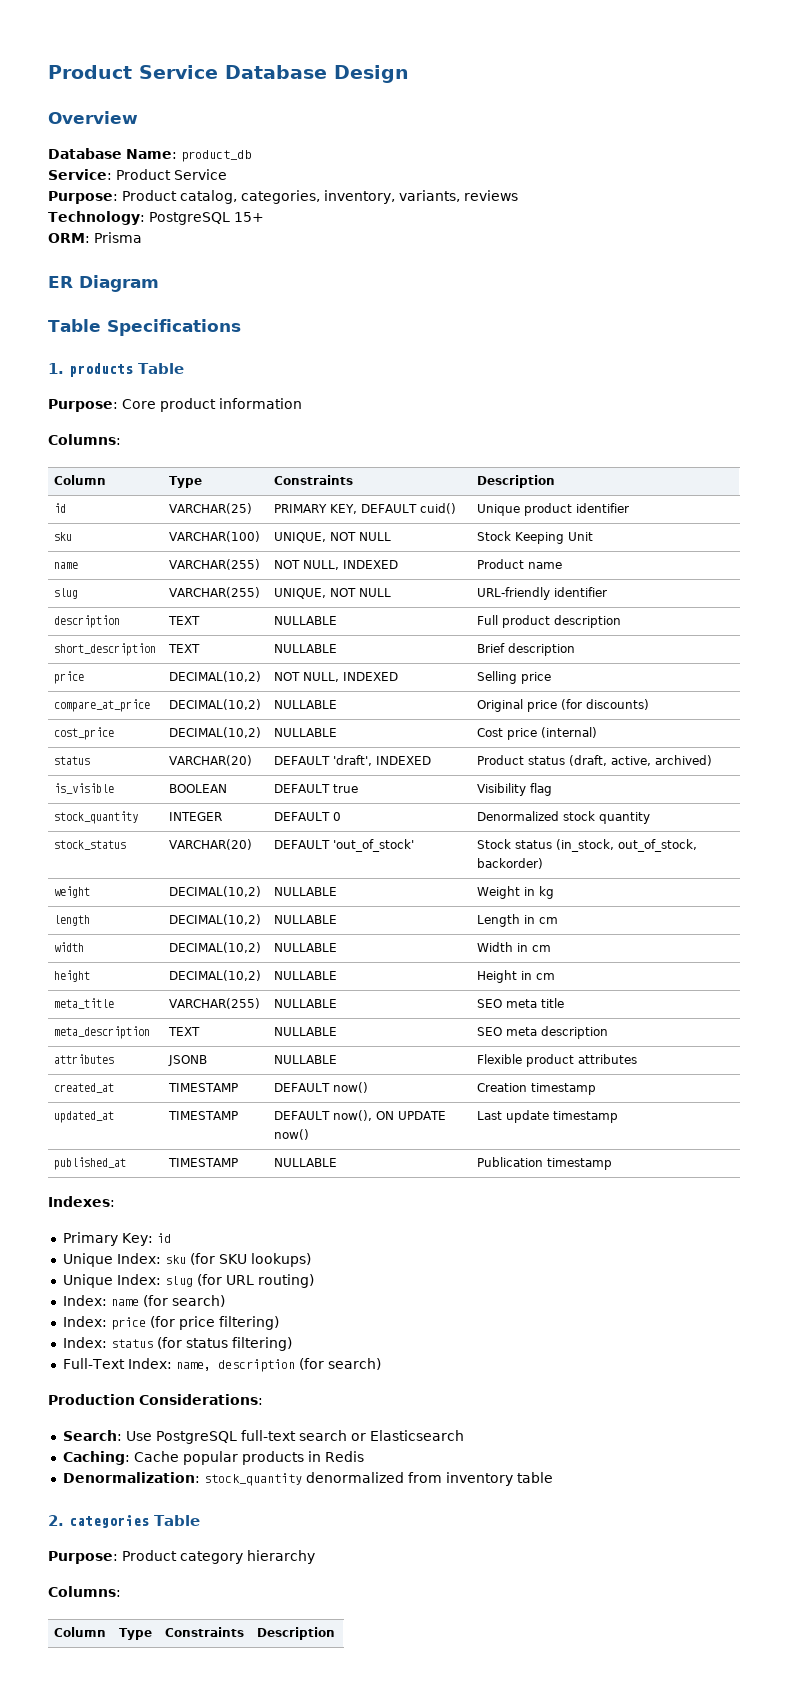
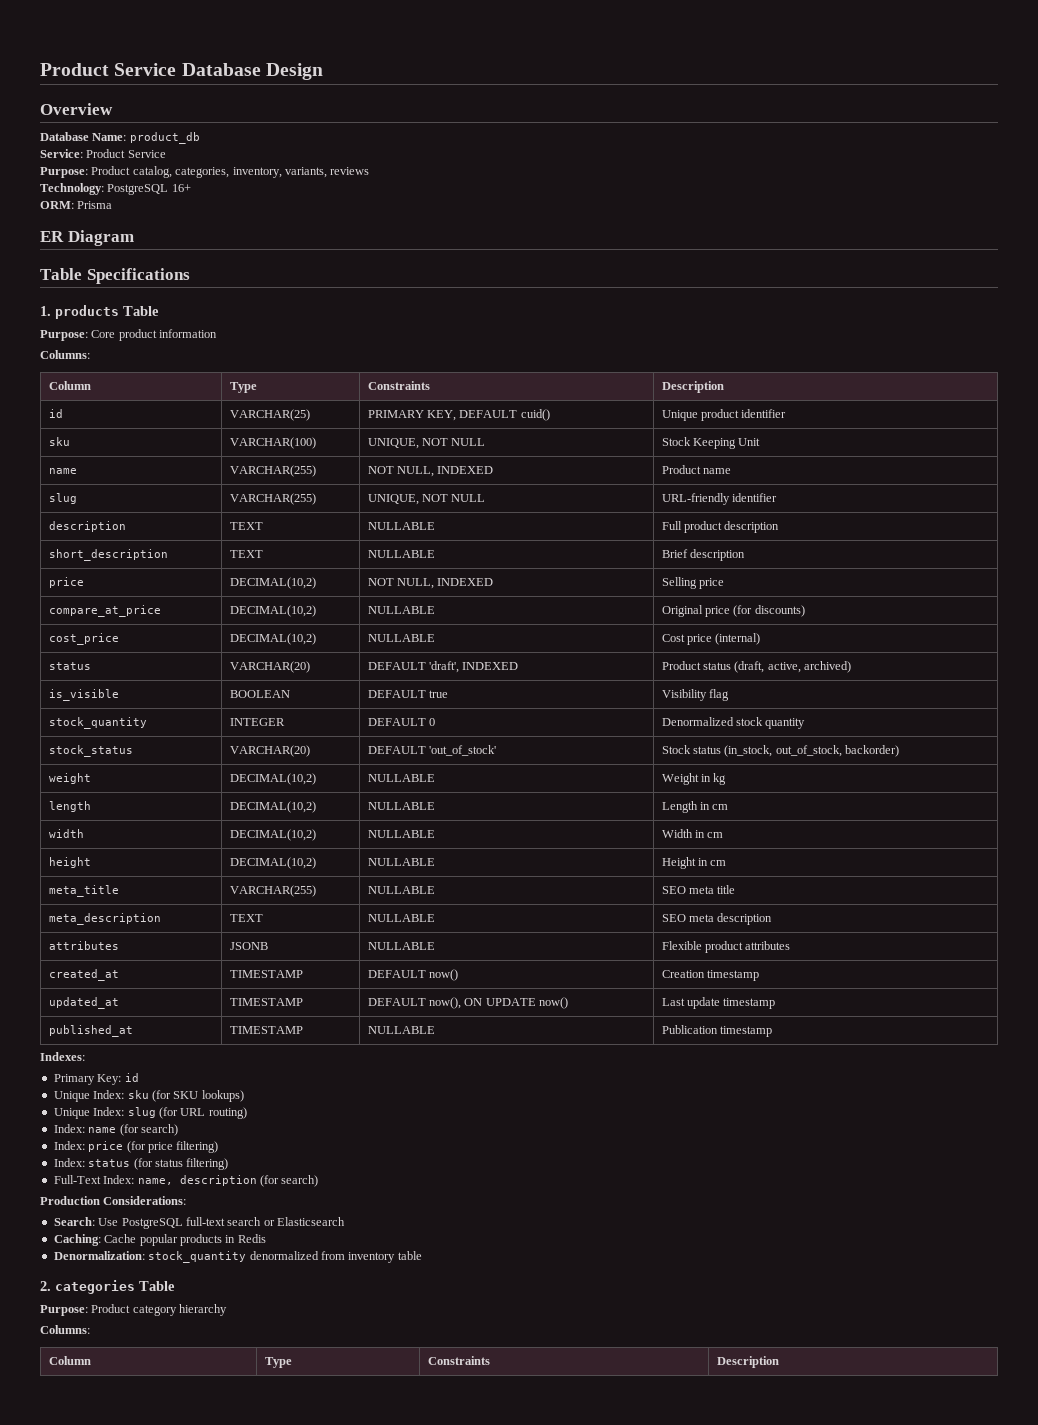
- Technology: PostgreSQL 15+
+ Technology: PostgreSQL 16+

